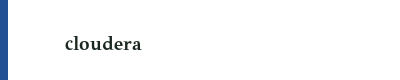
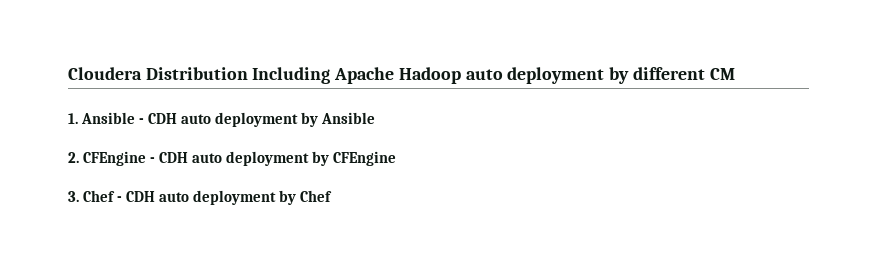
- cloudera
+ Cloudera Distribution Including Apache Hadoop auto deployment by different CM
+ 1. Ansible - CDH auto deployment by Ansible
+ 2. CFEngine - CDH auto deployment by CFEngine
+ 3. Chef - CDH auto deployment by Chef

